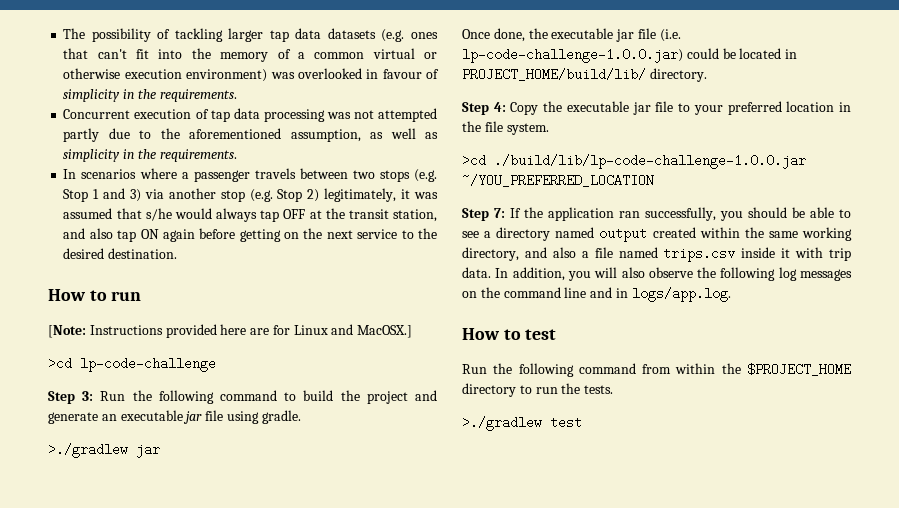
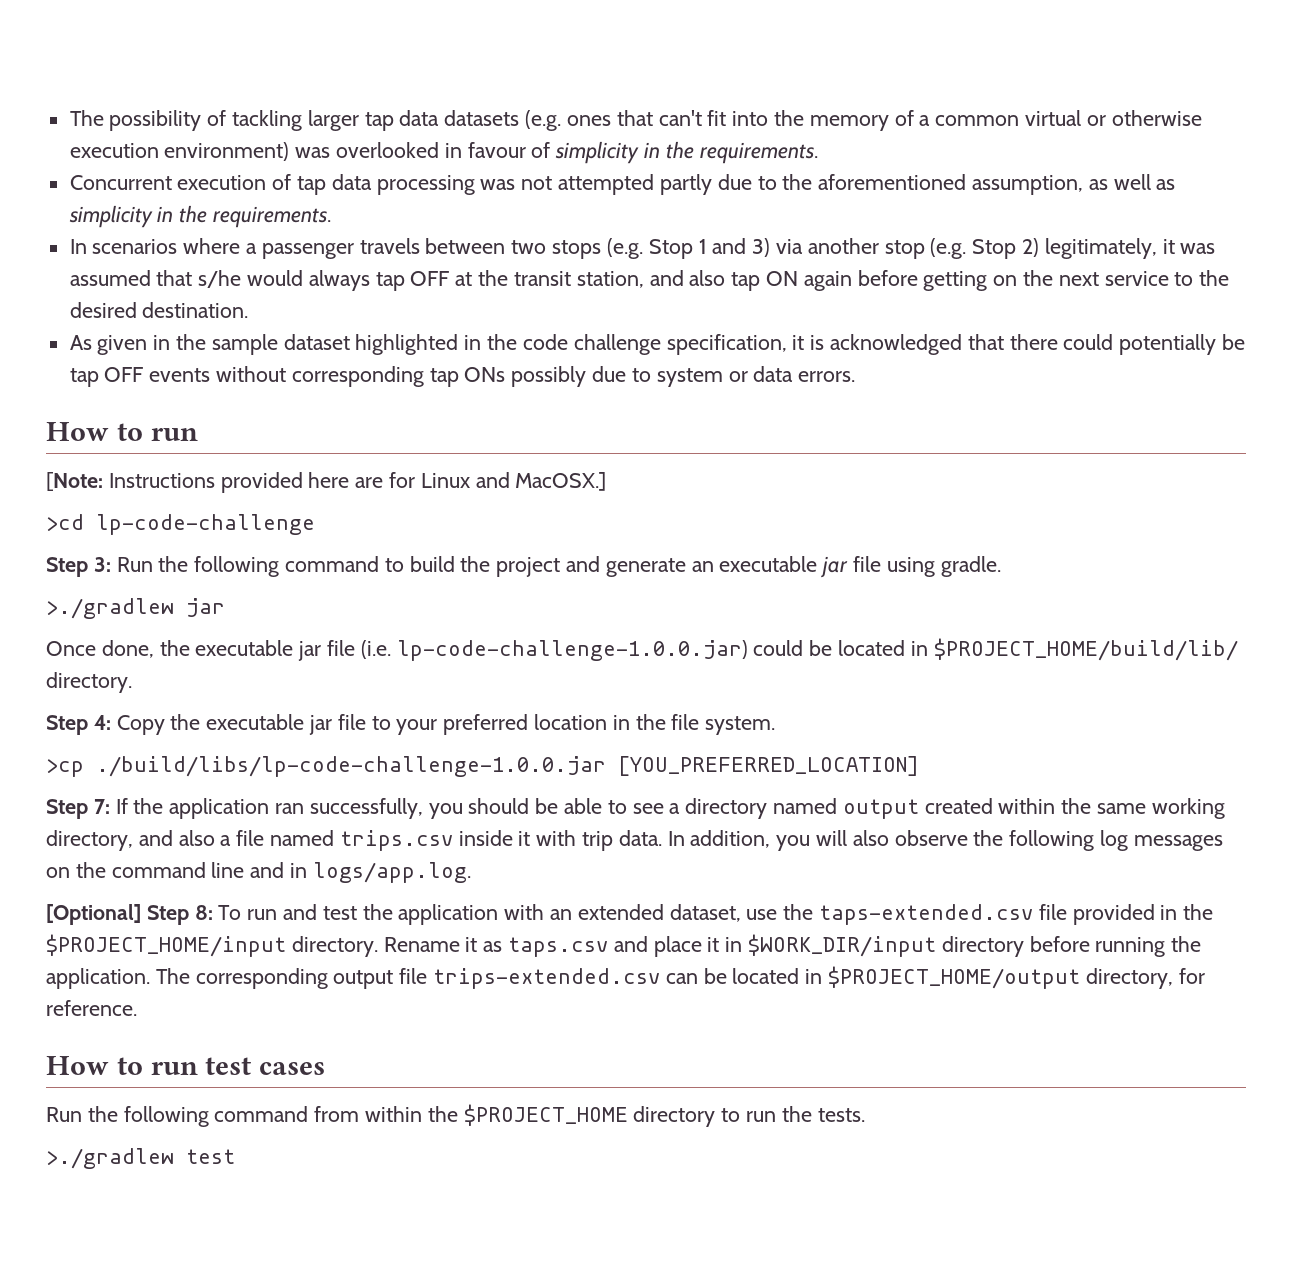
+ As given in the sample dataset highlighted in the code challenge specification, it is acknowledged that there could potentially be tap OFF events without corresponding tap ONs possibly due to system or data errors.
- Once done, the executable jar file (i.e. lp-code-challenge-1.0.0.jar) could be located in PROJECT_HOME/build/lib/ directory.
+ Once done, the executable jar file (i.e. lp-code-challenge-1.0.0.jar) could be located in $PROJECT_HOME/build/lib/ directory.
- >cd ./build/lib/lp-code-challenge-1.0.0.jar ~/YOU_PREFERRED_LOCATION
+ >cp ./build/libs/lp-code-challenge-1.0.0.jar [YOU_PREFERRED_LOCATION]
- How to test
+ [Optional] Step 8: To run and test the application with an extended dataset, use the taps-extended.csv file provided in the $PROJECT_HOME/input directory. Rename it as taps.csv and place it in $WORK_DIR/input directory before running the application. The corresponding output file trips-extended.csv can be located in $PROJECT_HOME/output directory, for reference.
+ How to run test cases

